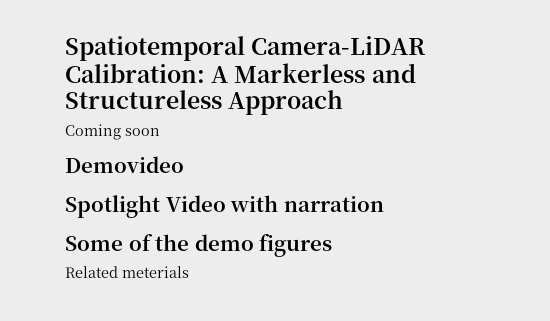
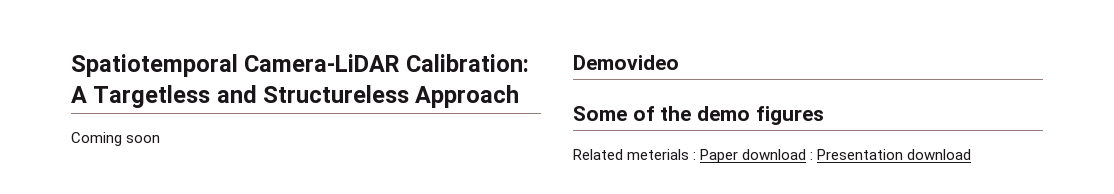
- Spatiotemporal Camera-LiDAR Calibration: A Markerless and Structureless Approach
+ Spatiotemporal Camera-LiDAR Calibration: A Targetless and Structureless Approach
- Spotlight Video with narration
- Related meterials
+ Related meterials : Paper download : Presentation download

